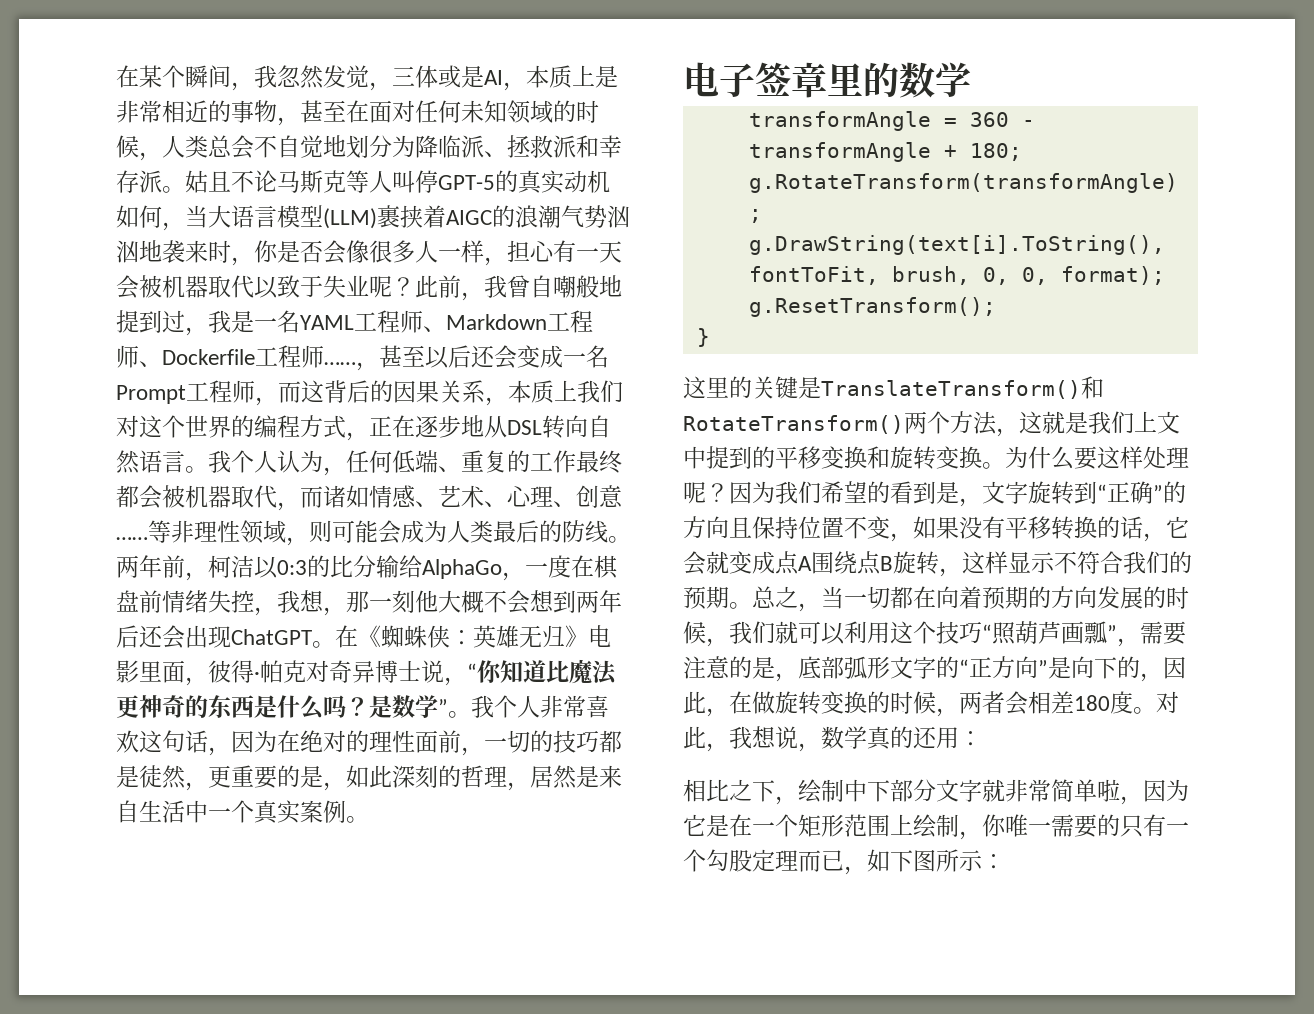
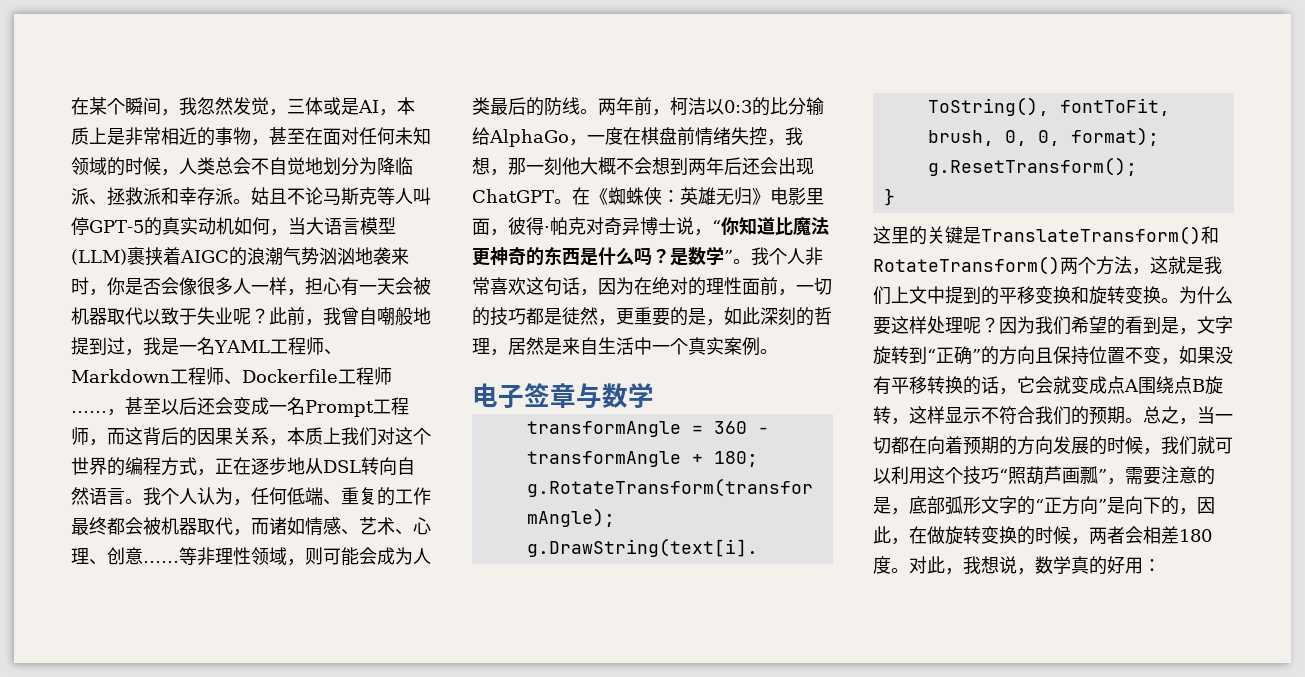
- 电子签章里的数学
+ 电子签章与数学
- 对此，我想说，数学真的还用：
+ 对此，我想说，数学真的好用：
- 相比之下，绘制中下部分文字就非常简单啦，因为它是在一个矩形范围上绘制，你唯一需要的只有一个勾股定理而已，如下图所示：

